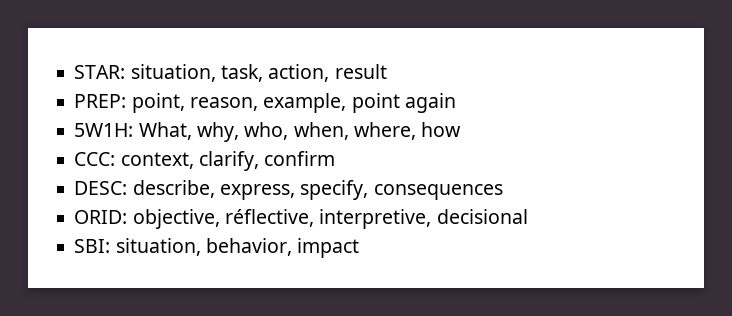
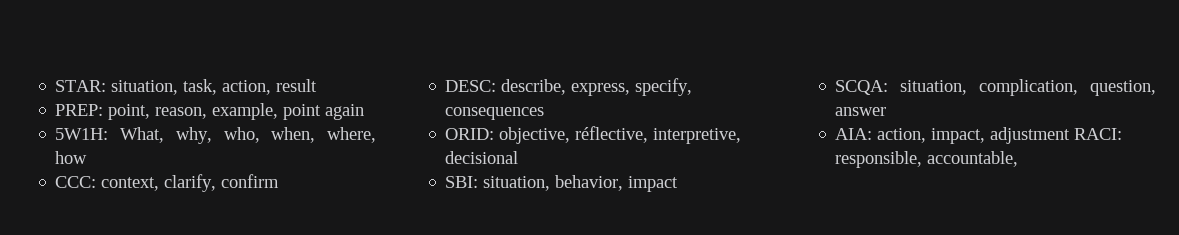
+ SCQA: situation, complication, question, answer
+ AIA: action, impact, adjustment RACI: responsible, accountable,

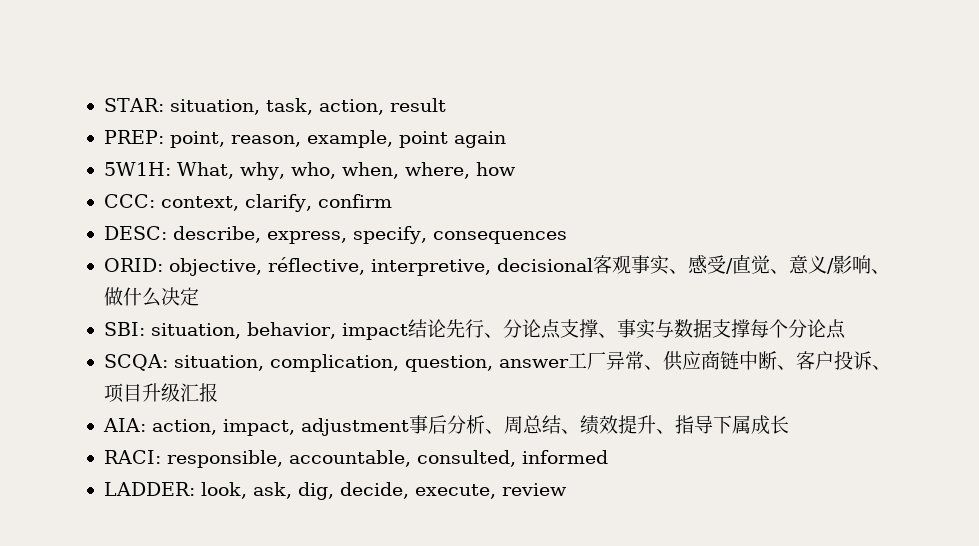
- ORID: objective, réflective, interpretive, decisional
- SBI: situation, behavior, impact
+ ORID: objective, réflective, interpretive, decisional客观事实、感受/直觉、意义/影响、做什么决定
+ SBI: situation, behavior, impact结论先行、分论点支撑、事实与数据支撑每个分论点
- SCQA: situation, complication, question, answer
- AIA: action, impact, adjustment RACI: responsible, accountable,
+ SCQA: situation, complication, question, answer工厂异常、供应商链中断、客户投诉、项目升级汇报
+ AIA: action, impact, adjustment事后分析、周总结、绩效提升、指导下属成长
+ RACI: responsible, accountable, consulted, informed
+ LADDER: look, ask, dig, decide, execute, review

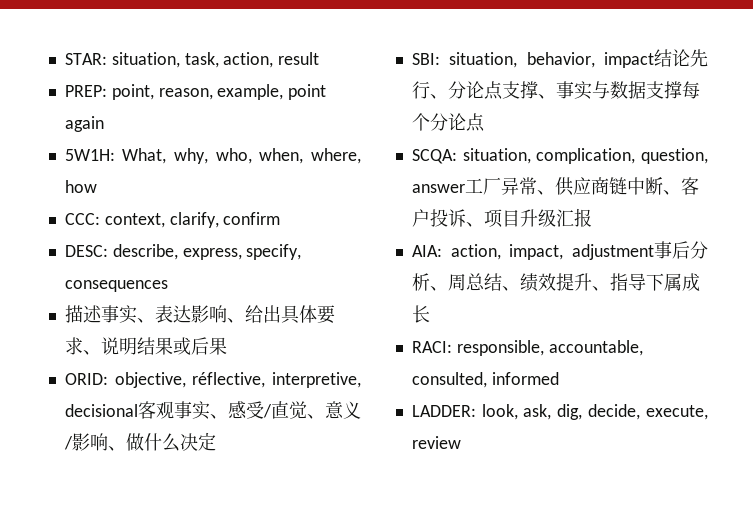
+ 描述事实、表达影响、给出具体要求、说明结果或后果

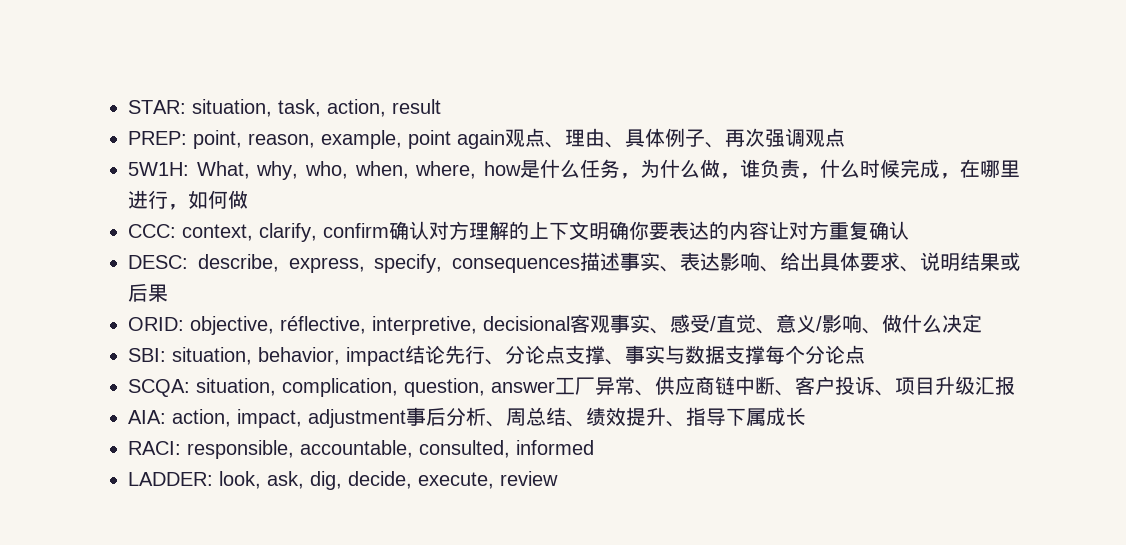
- PREP: point, reason, example, point again
+ PREP: point, reason, example, point again观点、理由、具体例子、再次强调观点
- 5W1H: What, why, who, when, where, how
- CCC: context, clarify, confirm
+ 5W1H: What, why, who, when, where, how是什么任务，为什么做，谁负责，什么时候完成，在哪里进行，如何做
+ CCC: context, clarify, confirm确认对方理解的上下文明确你要表达的内容让对方重复确认
- DESC: describe, express, specify, consequences
- 描述事实、表达影响、给出具体要求、说明结果或后果
+ DESC: describe, express, specify, consequences描述事实、表达影响、给出具体要求、说明结果或后果

